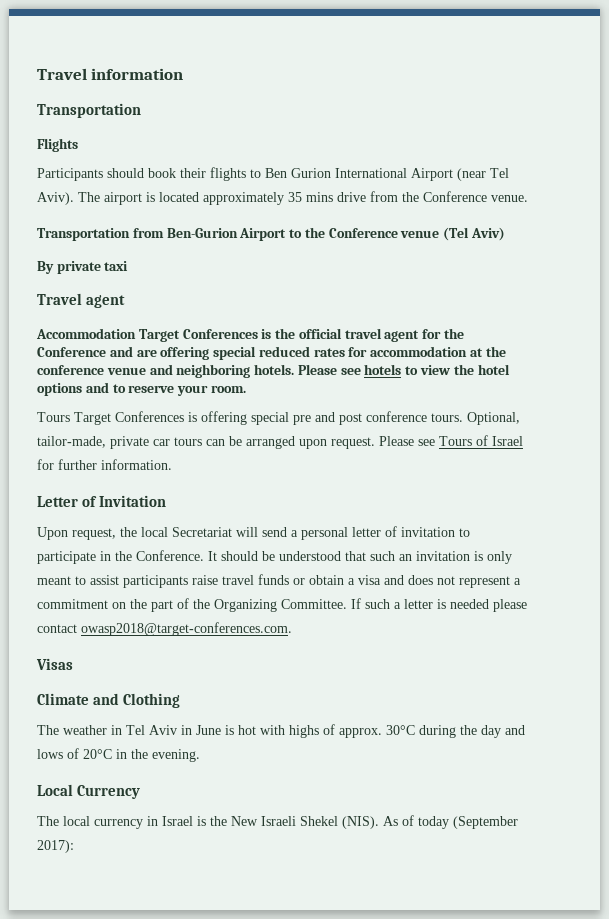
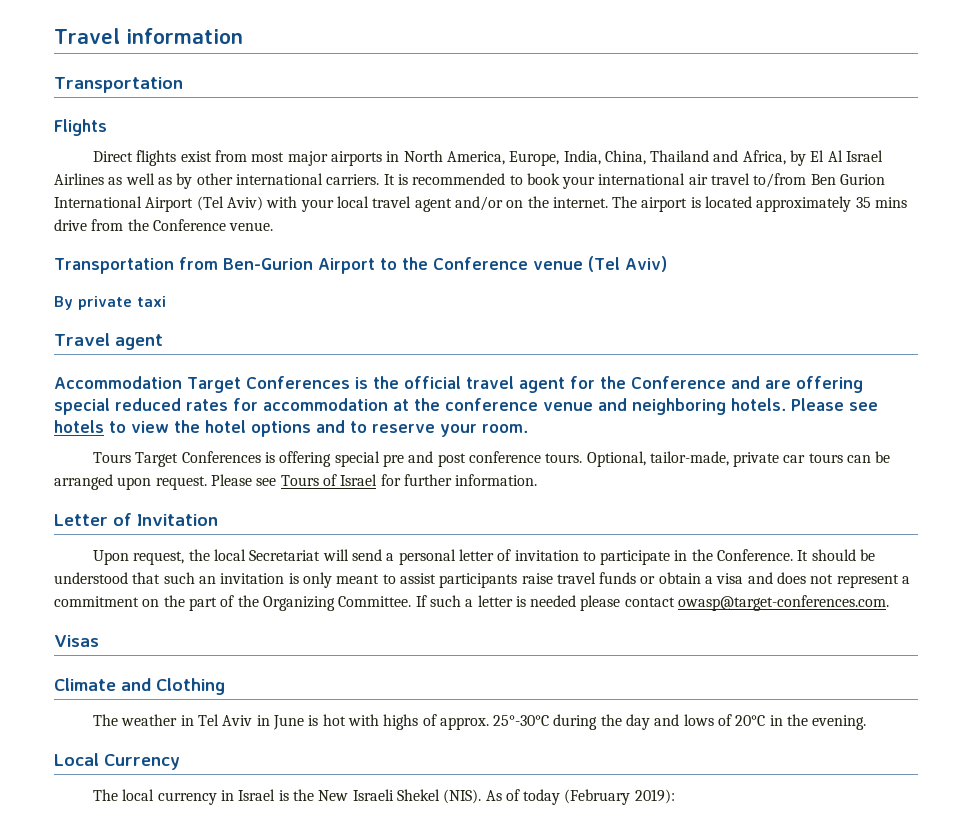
- Participants should book their flights to Ben Gurion International Airport (near Tel Aviv).
+ Direct flights exist from most major airports in North America, Europe, India, China, Thailand and Africa, by El Al Israel Airlines as well as by other international carriers. It is recommended to book your international air travel to/from Ben Gurion International Airport (Tel Aviv) with your local travel agent and/or on the internet.
- If such a letter is needed please contact owasp2018@target-conferences.com.
+ If such a letter is needed please contact owasp@target-conferences.com.
- The weather in Tel Aviv in June is hot with highs of approx. 30°C during the day and lows of 20°C in the evening.
+ The weather in Tel Aviv in June is hot with highs of approx. 25°-30°C during the day and lows of 20°C in the evening.
- As of today (September 2017):
+ As of today (February 2019):

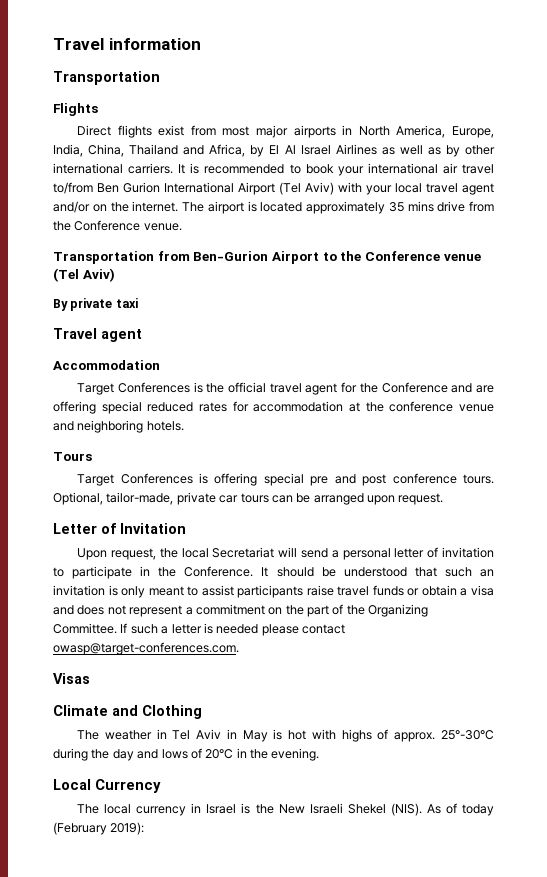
- Accommodation Target Conferences is the official travel agent for the Conference and are offering special reduced rates for accommodation at the conference venue and neighboring hotels. Please see hotels to view the hotel options and to reserve your room.
- Tours Target Conferences is offering special pre and post conference tours.
+ Accommodation
+ Target Conferences is the official travel agent for the Conference and are offering special reduced rates for accommodation at the conference venue and neighboring hotels.
+ Tours
+ Target Conferences is offering special pre and post conference tours.
- Please see Tours of Israel for further information.
- The weather in Tel Aviv in June is hot with highs of approx. 25°-30°C during the day and lows of 20°C in the evening.
+ The weather in Tel Aviv in May is hot with highs of approx. 25°-30°C during the day and lows of 20°C in the evening.

